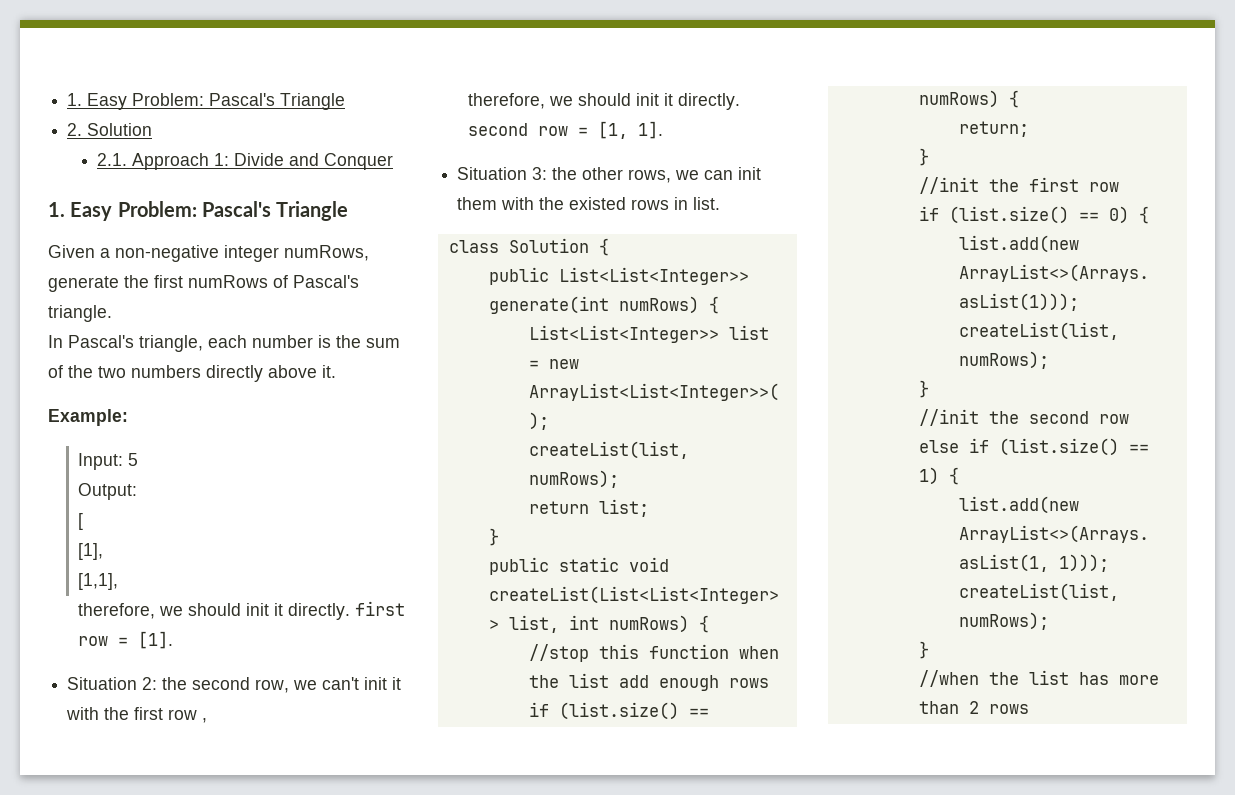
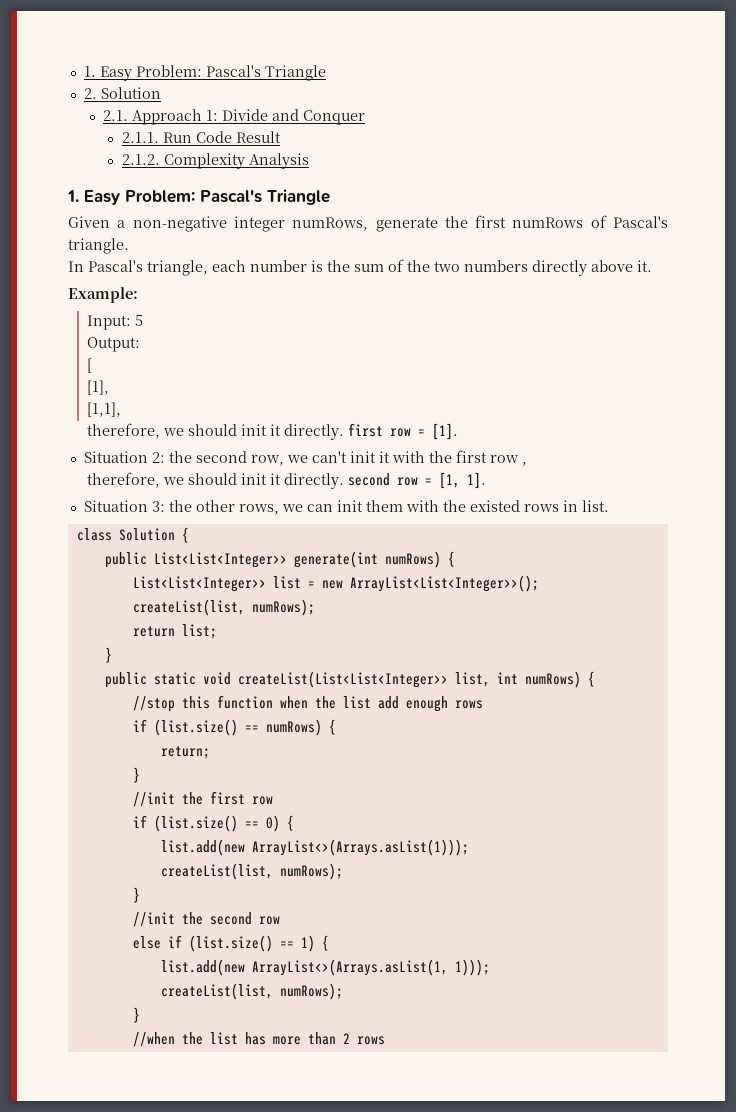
+ 2.1.1. Run Code Result
+ 2.1.2. Complexity Analysis

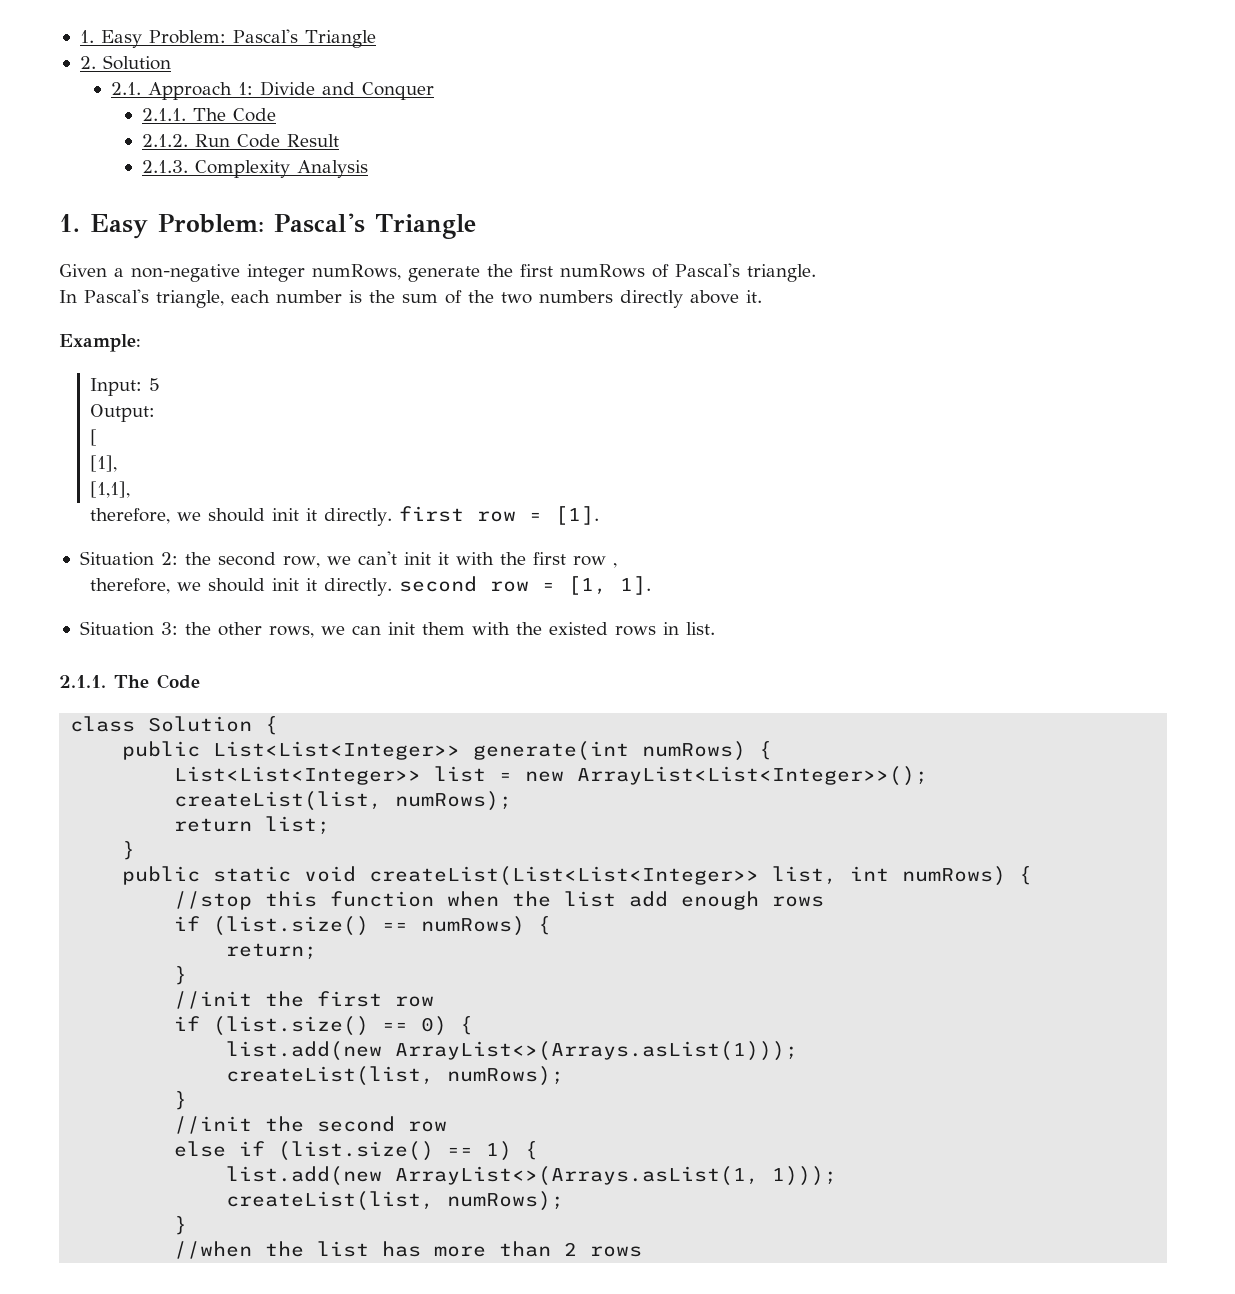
  2.1. Approach 1: Divide and Conquer
- 2.1.1. Run Code Result
+ 2.1.1. The Code
+ 2.1.2. Run Code Result
- 2.1.2. Complexity Analysis
+ 2.1.3. Complexity Analysis
  Situation 3: the other rows, we can init them with the existed rows in list.
+ 2.1.1. The Code

